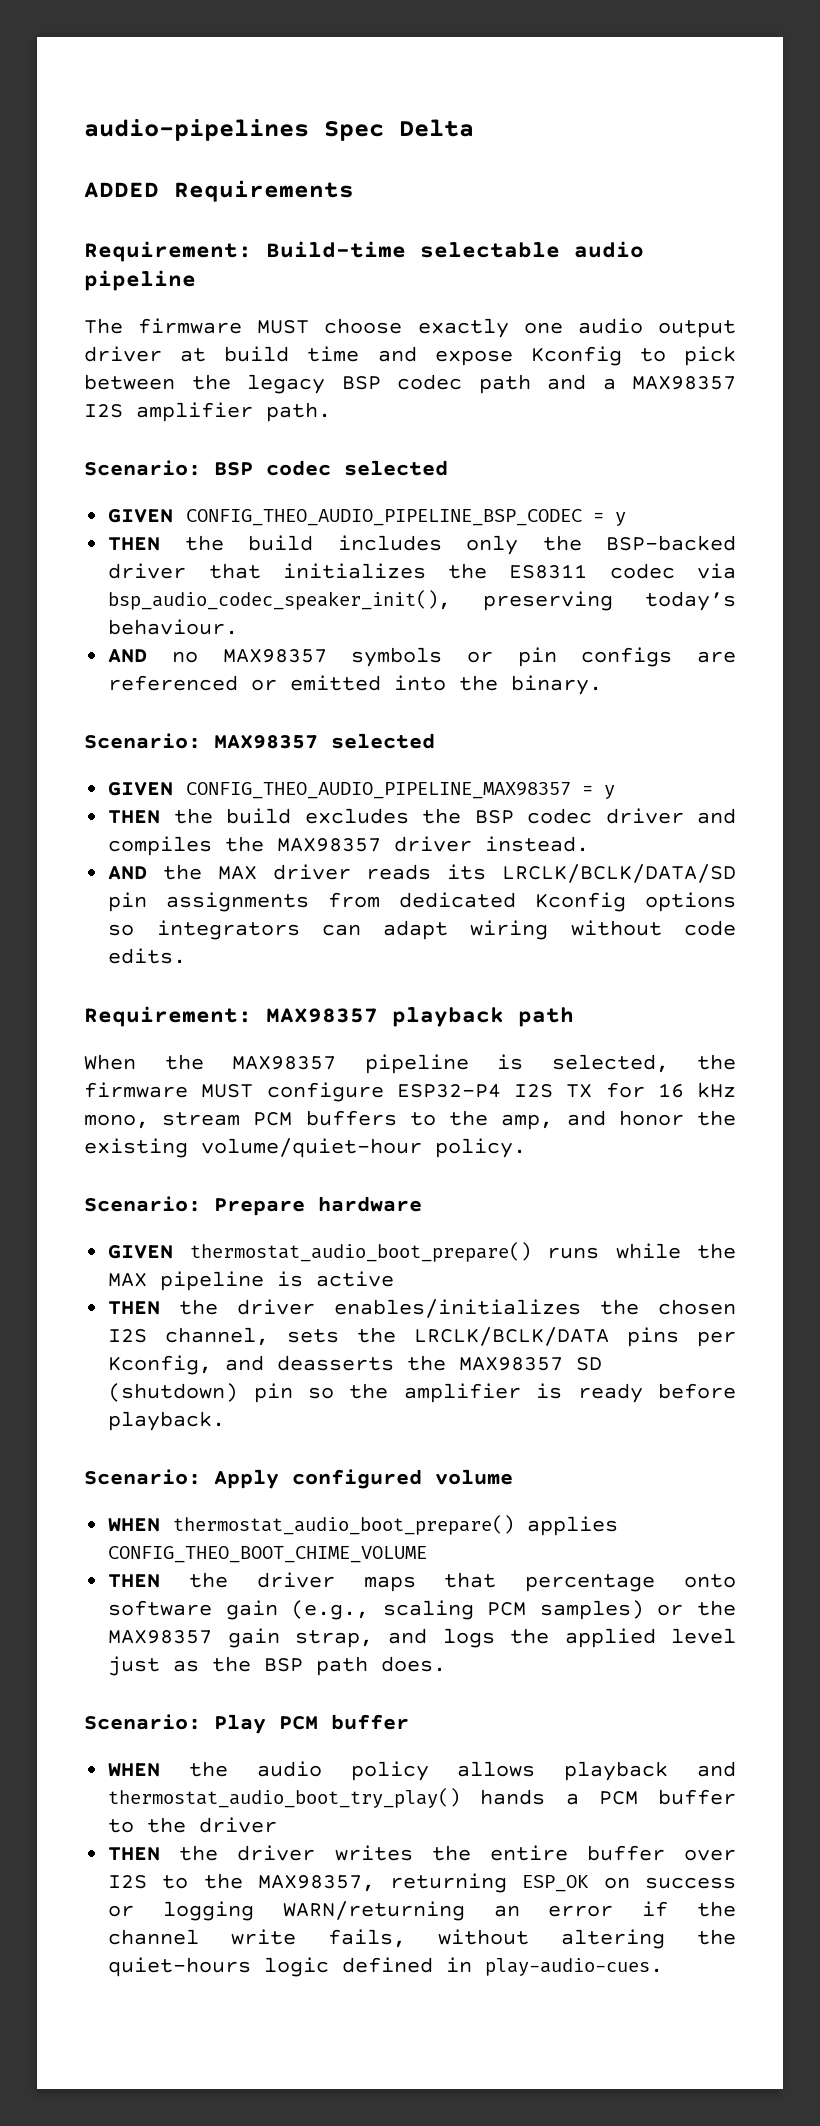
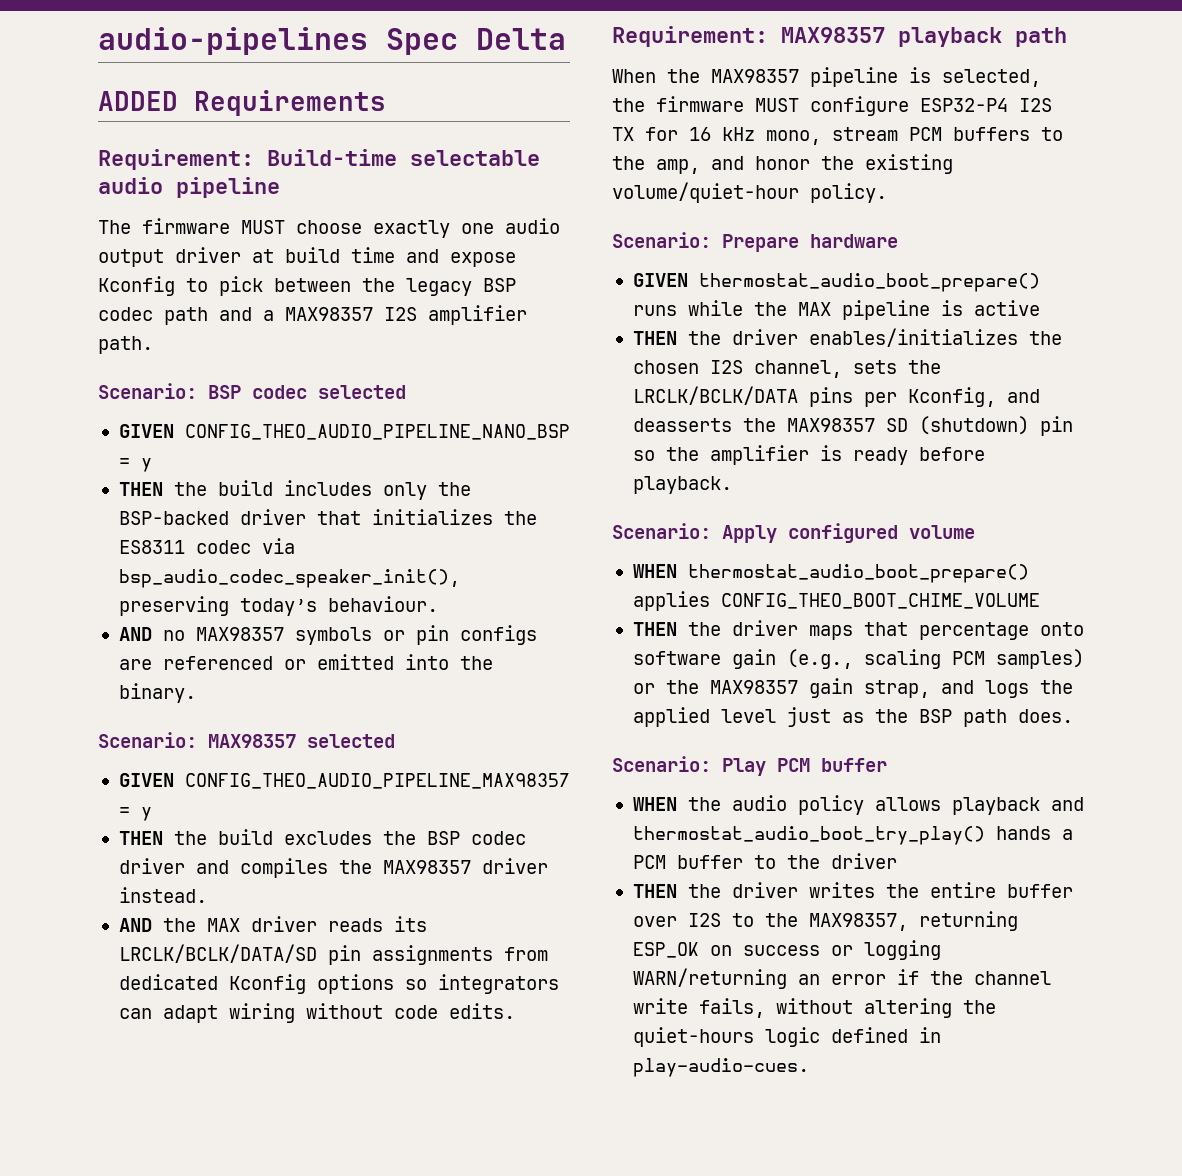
- GIVEN CONFIG_THEO_AUDIO_PIPELINE_BSP_CODEC = y
+ GIVEN CONFIG_THEO_AUDIO_PIPELINE_NANO_BSP = y

